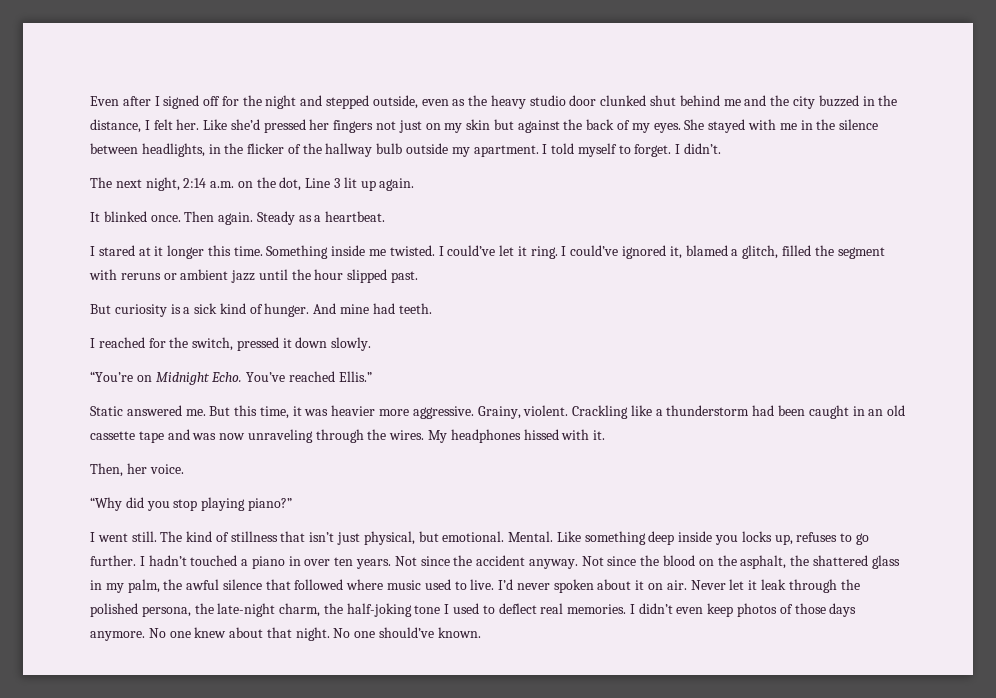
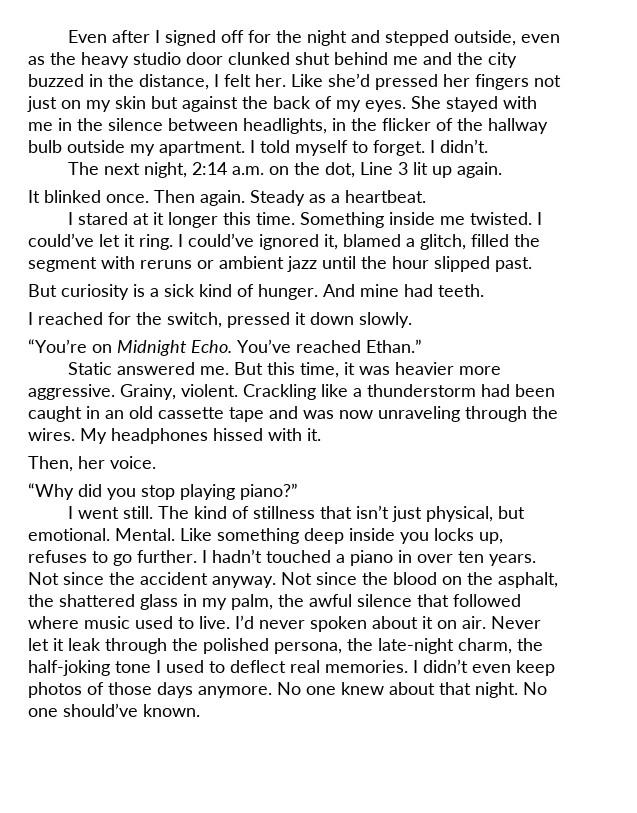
- You’ve reached Ellis.”
+ You’ve reached Ethan.”

